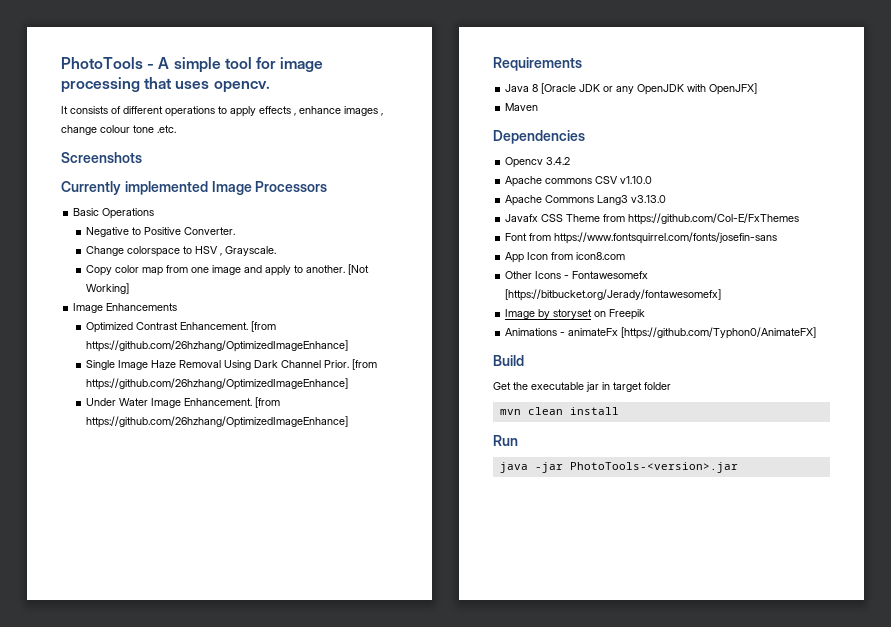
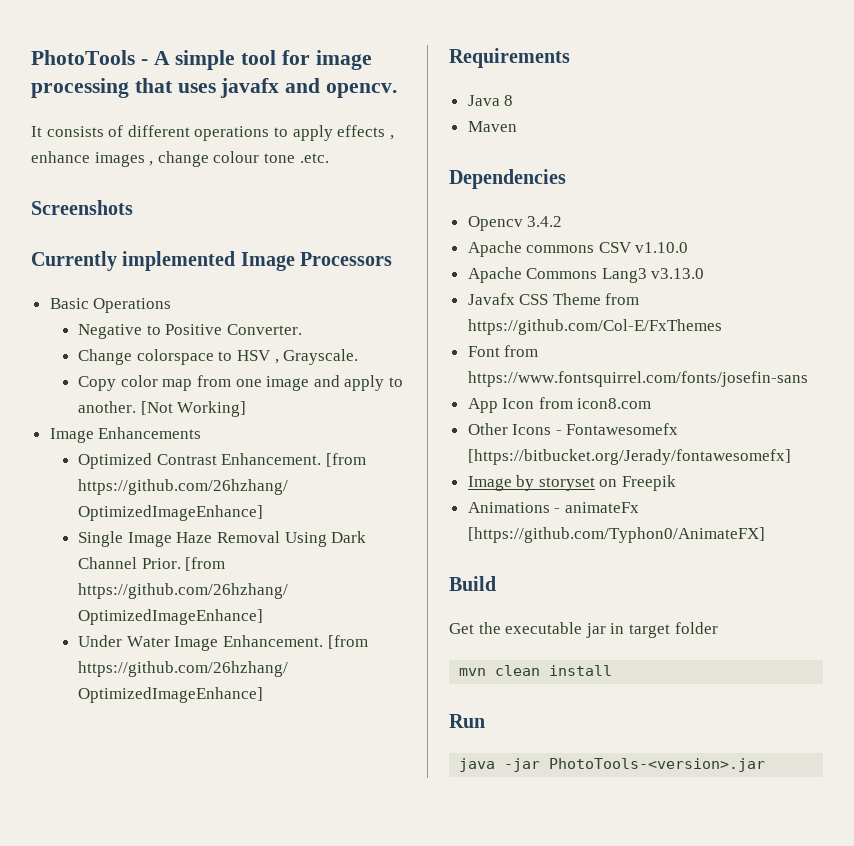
- PhotoTools - A simple tool for image processing that uses opencv.
+ PhotoTools - A simple tool for image processing that uses javafx and opencv.
- Java 8 [Oracle JDK or any OpenJDK with OpenJFX]
+ Java 8

